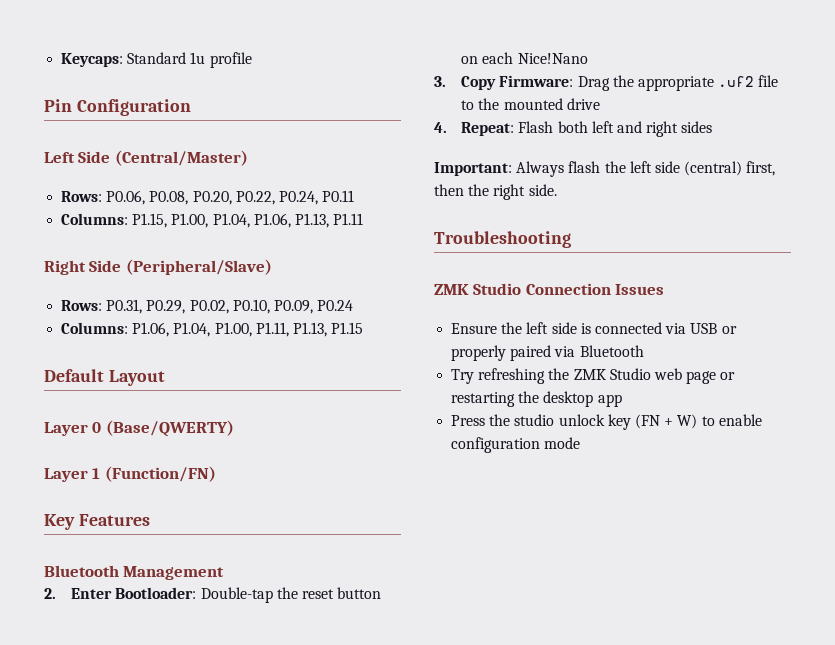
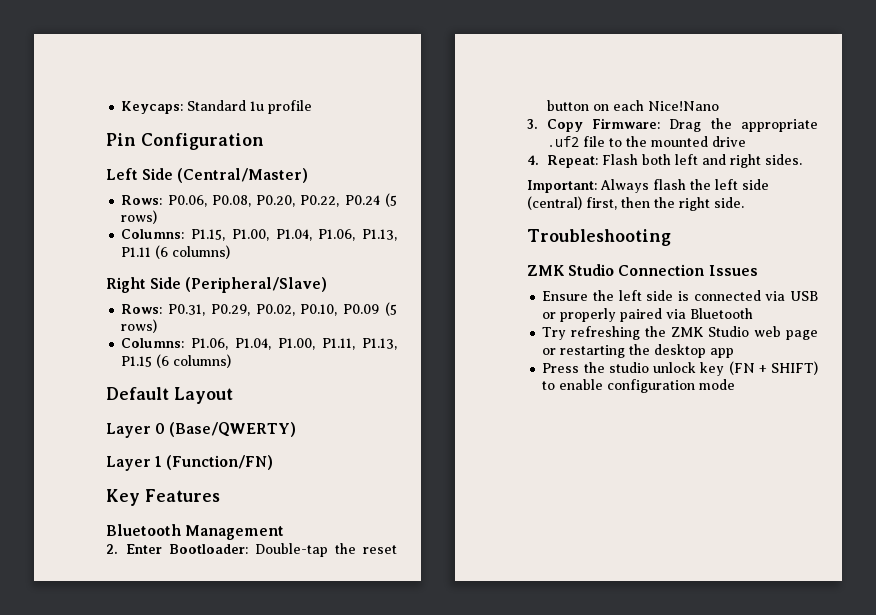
- Rows: P0.06, P0.08, P0.20, P0.22, P0.24, P0.11
+ Rows: P0.06, P0.08, P0.20, P0.22, P0.24 (5 rows)
- Columns: P1.15, P1.00, P1.04, P1.06, P1.13, P1.11
+ Columns: P1.15, P1.00, P1.04, P1.06, P1.13, P1.11 (6 columns)
- Rows: P0.31, P0.29, P0.02, P0.10, P0.09, P0.24
+ Rows: P0.31, P0.29, P0.02, P0.10, P0.09 (5 rows)
- Columns: P1.06, P1.04, P1.00, P1.11, P1.13, P1.15
+ Columns: P1.06, P1.04, P1.00, P1.11, P1.13, P1.15 (6 columns)
- 4. Repeat: Flash both left and right sides
+ 4. Repeat: Flash both left and right sides.
- Press the studio unlock key (FN + W) to enable configuration mode
+ Press the studio unlock key (FN + SHIFT) to enable configuration mode

